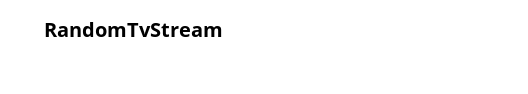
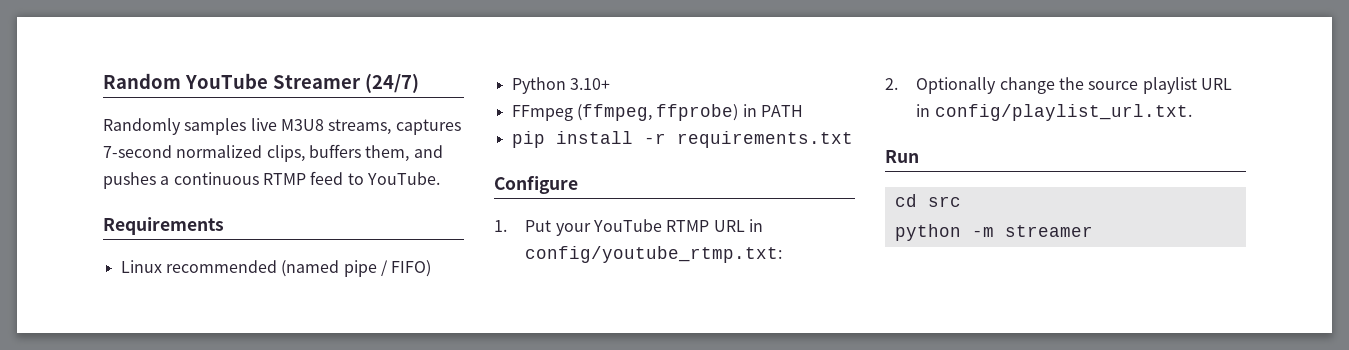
- RandomTvStream
+ Random YouTube Streamer (24/7)
+ Randomly samples live M3U8 streams, captures 7-second normalized clips, buffers them, and pushes a continuous RTMP feed to YouTube.
+ Requirements
+ Linux recommended (named pipe / FIFO)
+ Python 3.10+
+ FFmpeg (ffmpeg, ffprobe) in PATH
+ pip install -r requirements.txt
+ Configure
+ 1. Put your YouTube RTMP URL in config/youtube_rtmp.txt:
+ 2. Optionally change the source playlist URL in config/playlist_url.txt.
+ Run
+ cd src
+ python -m streamer

